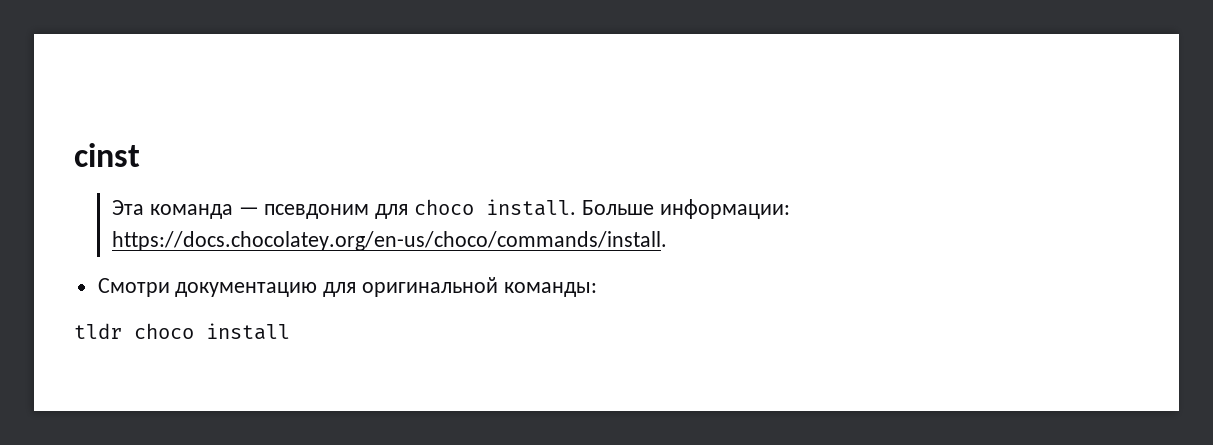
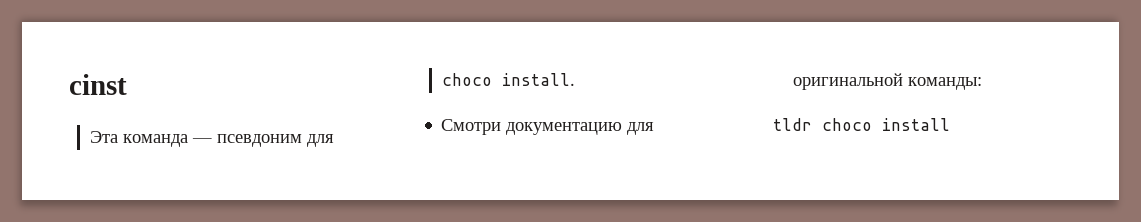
- Больше информации: https://docs.chocolatey.org/en-us/choco/commands/install.

